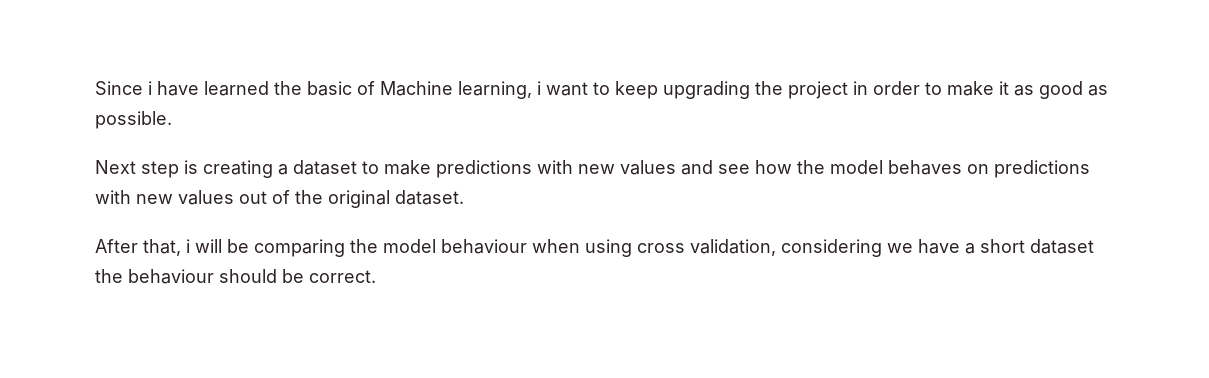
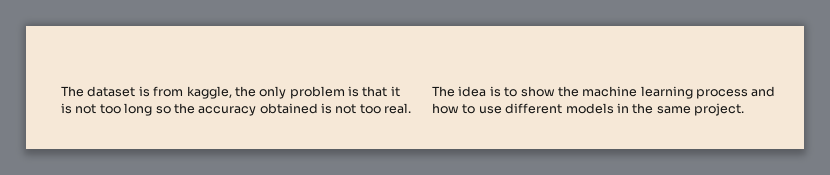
- Since i have learned the basic of Machine learning, i want to keep upgrading the project in order to make it as good as possible.
- Next step is creating a dataset to make predictions with new values and see how the model behaves on predictions with new values out of the original dataset.
- After that, i will be comparing the model behaviour when using cross validation, considering we have a short dataset the behaviour should be correct.
+ The dataset is from kaggle, the only problem is that it is not too long so the accuracy obtained is not too real. The idea is to show the machine learning process and how to use different models in the same project.

